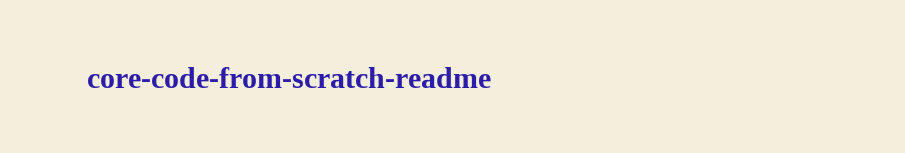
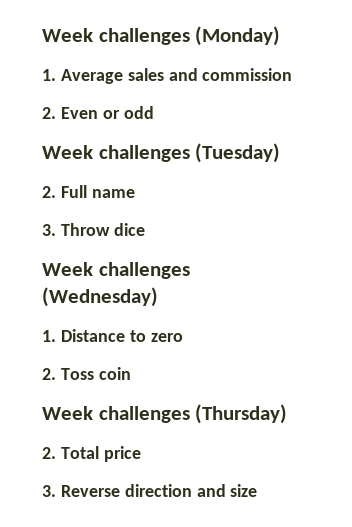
- core-code-from-scratch-readme
+ Week challenges (Monday)
+ 1. Average sales and commission
+ 2. Even or odd
+ Week challenges (Tuesday)
+ 2. Full name
+ 3. Throw dice
+ Week challenges (Wednesday)
+ 1. Distance to zero
+ 2. Toss coin
+ Week challenges (Thursday)
+ 2. Total price
+ 3. Reverse direction and size

